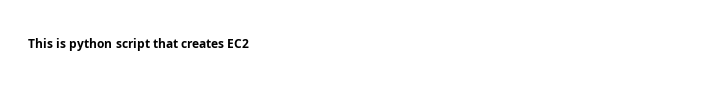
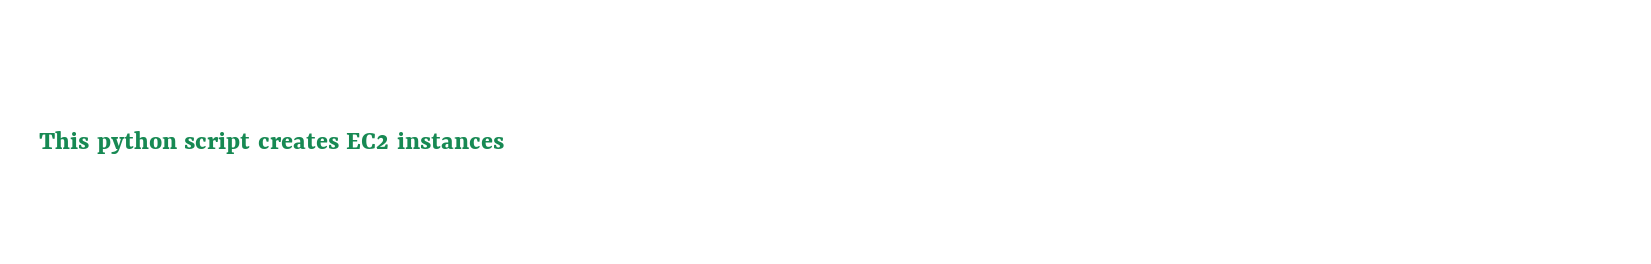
- This is python script that creates EC2
+ This python script creates EC2 instances

